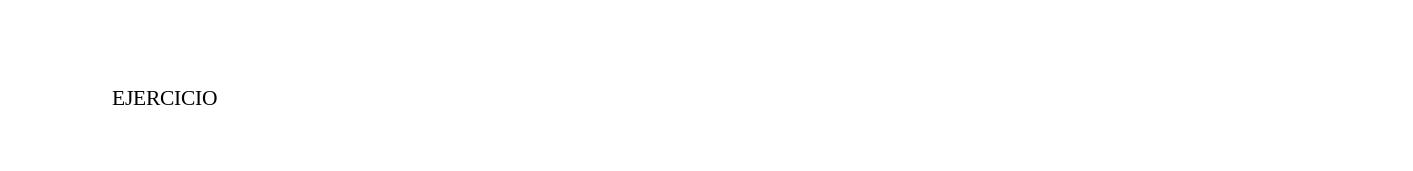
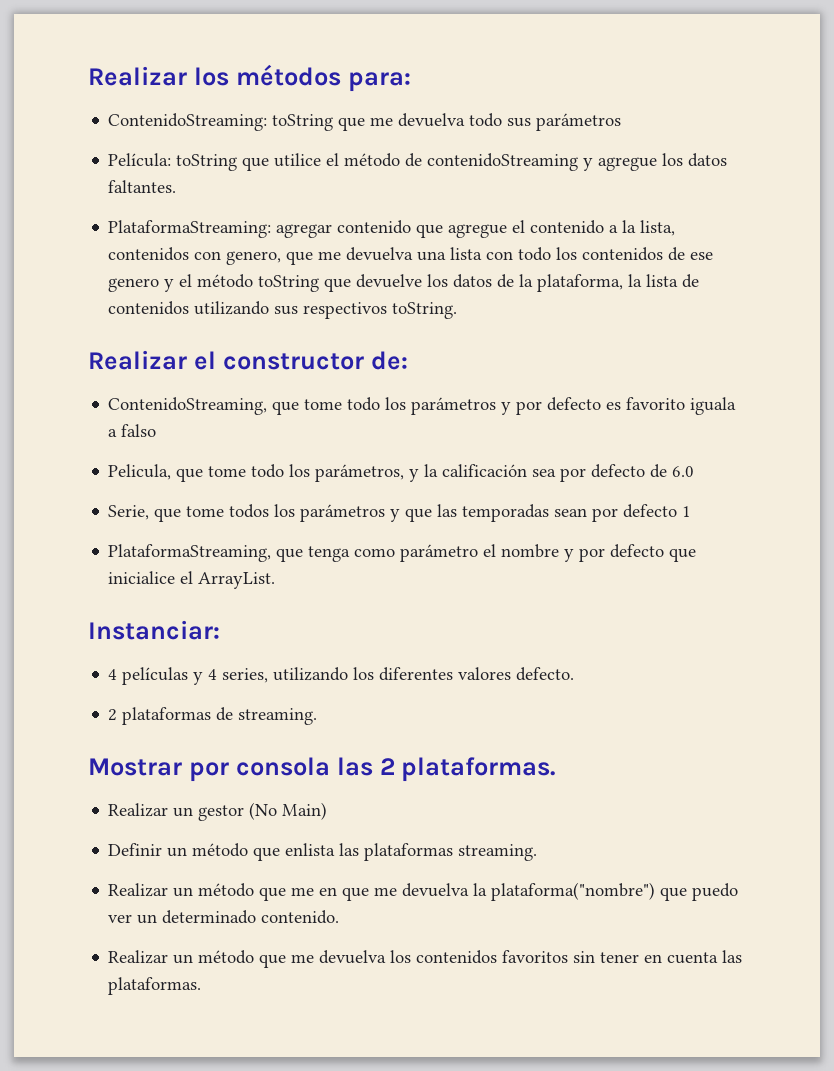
- EJERCICIO
+ Realizar los métodos para:
+ ContenidoStreaming: toString que me devuelva todo sus parámetros
+ Película: toString que utilice el método de contenidoStreaming y agregue los datos faltantes.
+ PlataformaStreaming: agregar contenido que agregue el contenido a la lista, contenidos con genero, que me devuelva una lista con todo los contenidos de ese genero y el método toString que devuelve los datos de la plataforma, la lista de contenidos utilizando sus respectivos toString.
+ Realizar el constructor de:
+ ContenidoStreaming, que tome todo los parámetros y por defecto es favorito iguala a falso
+ Pelicula, que tome todo los parámetros, y la calificación sea por defecto de 6.0
+ Serie, que tome todos los parámetros y que las temporadas sean por defecto 1
+ PlataformaStreaming, que tenga como parámetro el nombre y por defecto que inicialice el ArrayList.
+ Instanciar:
+ 4 películas y 4 series, utilizando los diferentes valores defecto.
+ 2 plataformas de streaming.
+ Mostrar por consola las 2 plataformas.
+ Realizar un gestor (No Main)
+ Definir un método que enlista las plataformas streaming.
+ Realizar un método que me en que me devuelva la plataforma("nombre") que puedo ver un determinado contenido.
+ Realizar un método que me devuelva los contenidos favoritos sin tener en cuenta las plataformas.

